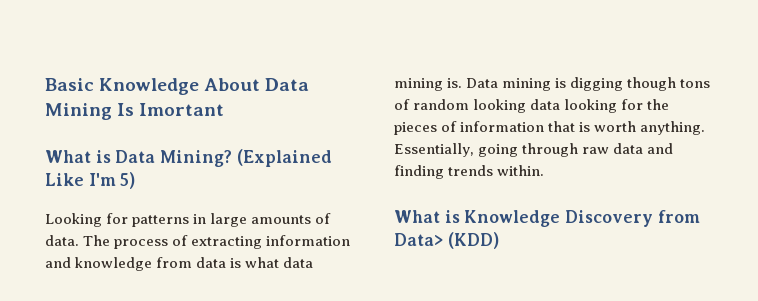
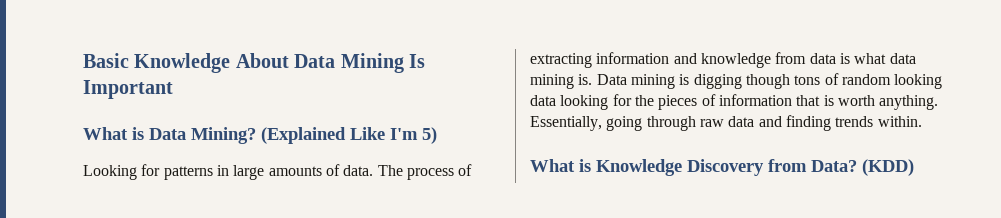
- Basic Knowledge About Data Mining Is Imortant
+ Basic Knowledge About Data Mining Is Important
- What is Knowledge Discovery from Data> (KDD)
+ What is Knowledge Discovery from Data? (KDD)

